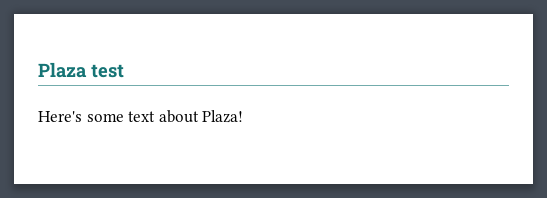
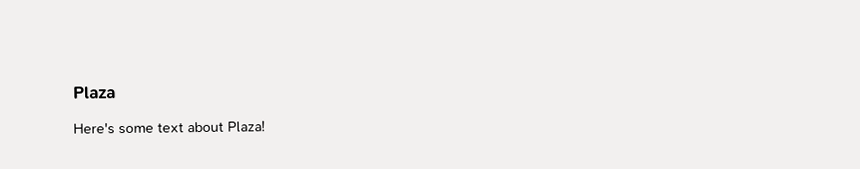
- Plaza test
+ Plaza

